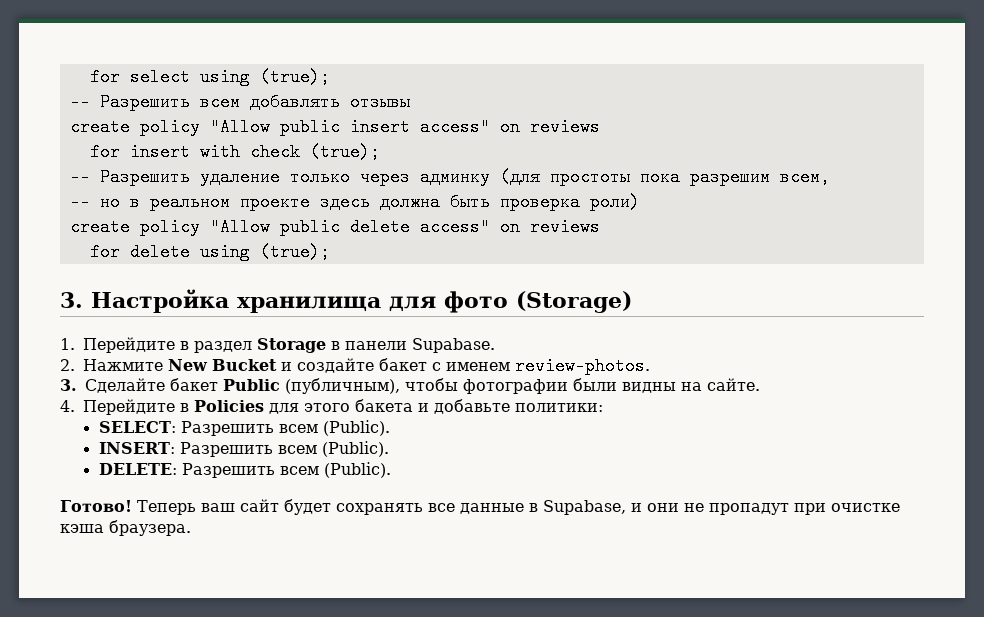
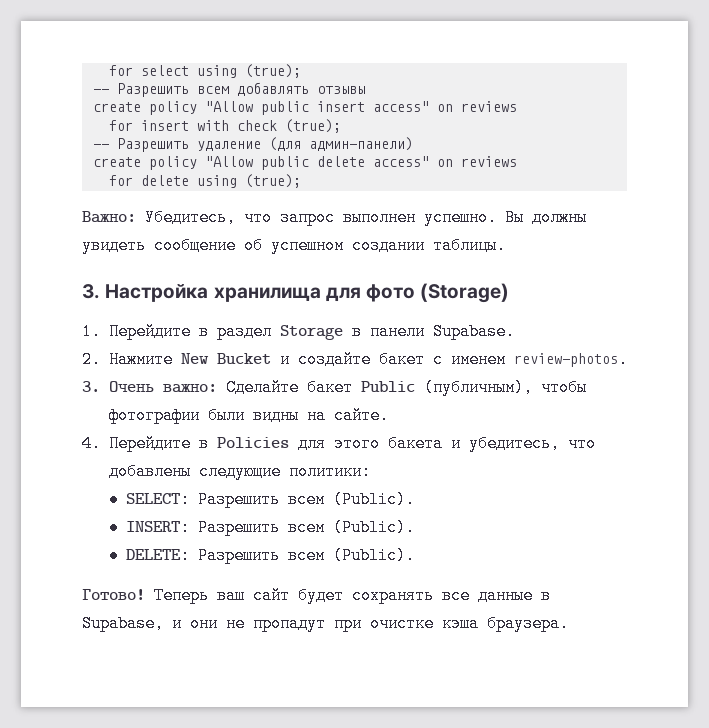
- -- Разрешить удаление только через админку (для простоты пока разрешим всем,
- -- но в реальном проекте здесь должна быть проверка роли)
+ -- Разрешить удаление (для админ-панели)
+ Важно: Убедитесь, что запрос выполнен успешно. Вы должны увидеть сообщение об успешном создании таблицы.
- 3. Сделайте бакет Public (публичным), чтобы фотографии были видны на сайте.
+ 3. Очень важно: Сделайте бакет Public (публичным), чтобы фотографии были видны на сайте.
- 4. Перейдите в Policies для этого бакета и добавьте политики:
+ 4. Перейдите в Policies для этого бакета и убедитесь, что добавлены следующие политики:

